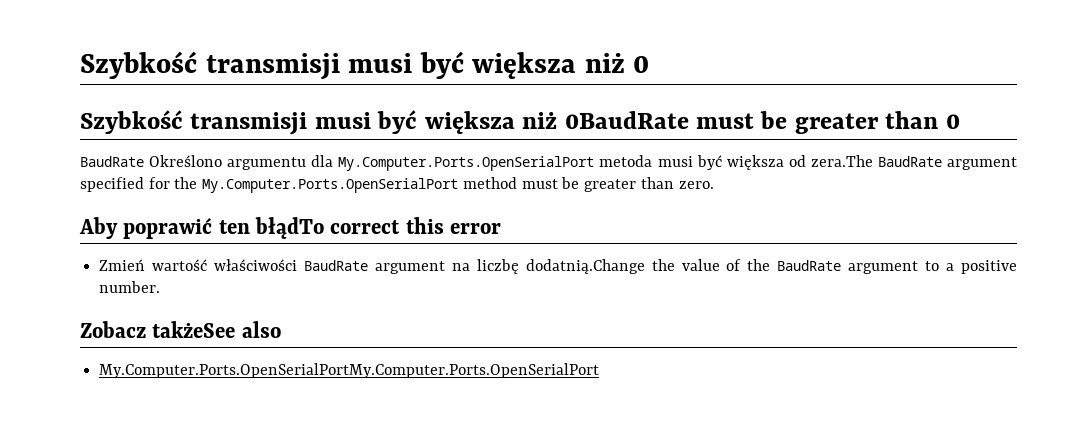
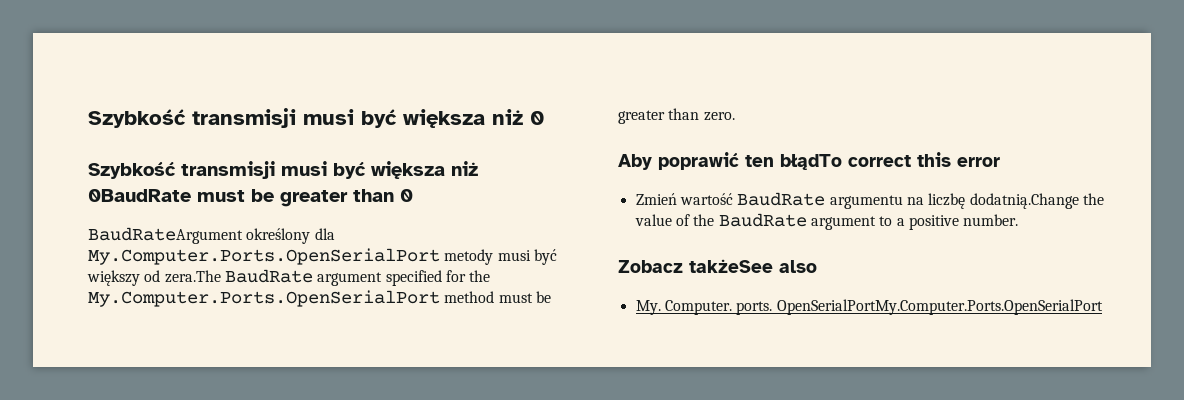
- BaudRate Określono argumentu dla My.Computer.Ports.OpenSerialPort metoda musi być większa od zera.The BaudRate argument specified for the My.Computer.Ports.OpenSerialPort method must be greater than zero.
+ BaudRateArgument określony dla My.Computer.Ports.OpenSerialPort metody musi być większy od zera.The BaudRate argument specified for the My.Computer.Ports.OpenSerialPort method must be greater than zero.
- Zmień wartość właściwości BaudRate argument na liczbę dodatnią.Change the value of the BaudRate argument to a positive number.
+ Zmień wartość BaudRate argumentu na liczbę dodatnią.Change the value of the BaudRate argument to a positive number.
- My.Computer.Ports.OpenSerialPortMy.Computer.Ports.OpenSerialPort
+ My. Computer. ports. OpenSerialPortMy.Computer.Ports.OpenSerialPort

